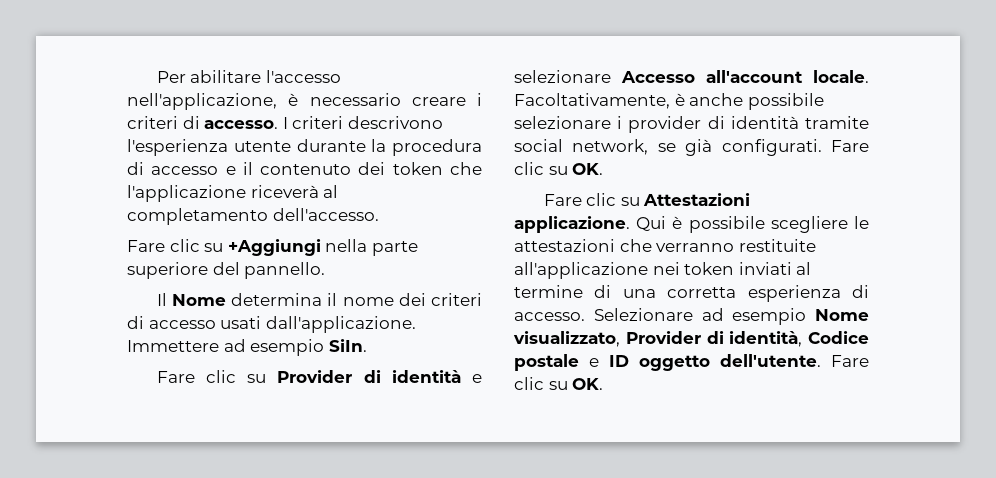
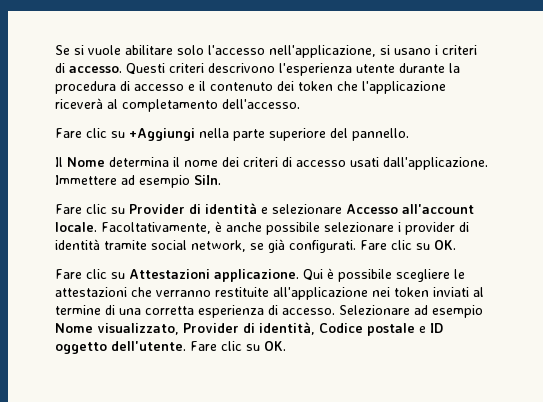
- Per abilitare l'accesso nell'applicazione, è necessario creare i criteri di accesso.
+ Se si vuole abilitare solo l'accesso nell'applicazione, si usano i criteri di accesso.
- I criteri descrivono l'esperienza utente durante la procedura di accesso e il contenuto dei token che l'applicazione riceverà al completamento dell'accesso.
+ Questi criteri descrivono l'esperienza utente durante la procedura di accesso e il contenuto dei token che l'applicazione riceverà al completamento dell'accesso.

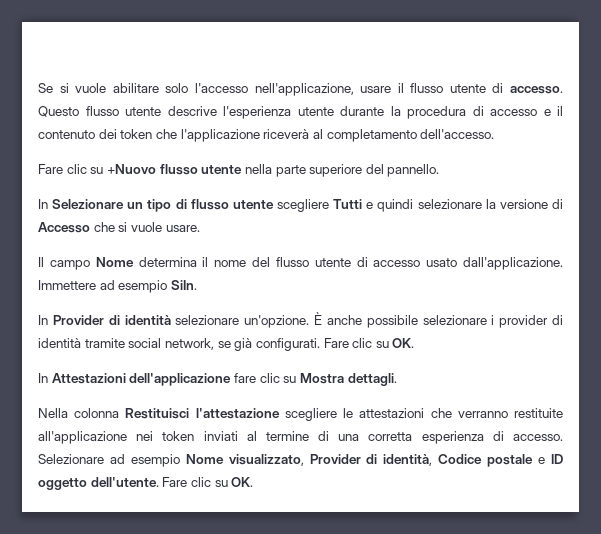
- Se si vuole abilitare solo l'accesso nell'applicazione, si usano i criteri di accesso. Questi criteri descrivono l'esperienza utente durante la procedura di accesso e il contenuto dei token che l'applicazione riceverà al completamento dell'accesso.
+ Se si vuole abilitare solo l'accesso nell'applicazione, usare il flusso utente di accesso. Questo flusso utente descrive l'esperienza utente durante la procedura di accesso e il contenuto dei token che l'applicazione riceverà al completamento dell'accesso.
- Fare clic su +Aggiungi nella parte superiore del pannello.
+ Fare clic su +Nuovo flusso utente nella parte superiore del pannello.
+ In Selezionare un tipo di flusso utente scegliere Tutti e quindi selezionare la versione di Accesso che si vuole usare.
- Il Nome determina il nome dei criteri di accesso usati dall'applicazione.
+ Il campo Nome determina il nome del flusso utente di accesso usato dall'applicazione.
- Fare clic su Provider di identità e selezionare Accesso all'account locale. Facoltativamente, è anche possibile selezionare i provider di identità tramite social network, se già configurati.
+ In Provider di identità selezionare un'opzione. È anche possibile selezionare i provider di identità tramite social network, se già configurati.
- Fare clic su Attestazioni applicazione. Qui è possibile scegliere le attestazioni che verranno restituite all'applicazione nei token inviati al termine di una corretta esperienza di accesso.
+ In Attestazioni dell'applicazione fare clic su Mostra dettagli.
+ Nella colonna Restituisci l'attestazione scegliere le attestazioni che verranno restituite all'applicazione nei token inviati al termine di una corretta esperienza di accesso.

